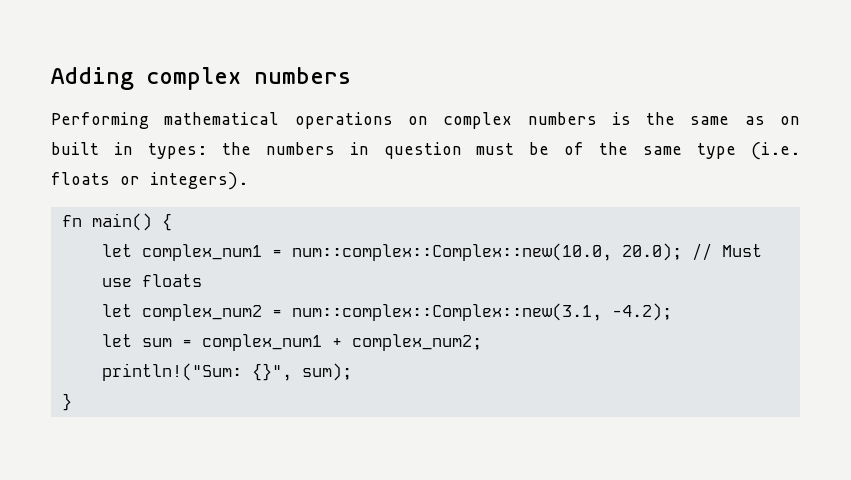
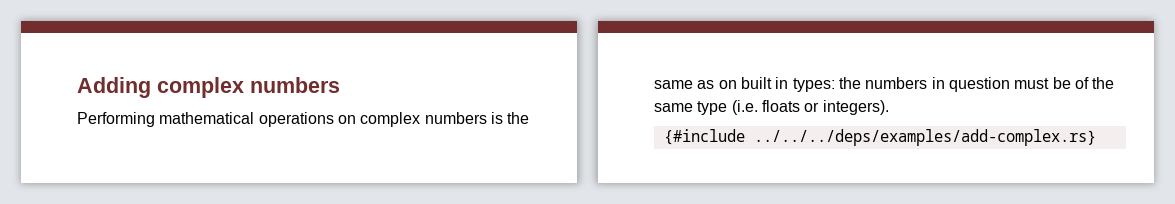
- fn main() {
- let complex_num1 = num::complex::Complex::new(10.0, 20.0); // Must use floats
- let complex_num2 = num::complex::Complex::new(3.1, -4.2);
- let sum = complex_num1 + complex_num2;
- println!("Sum: {}", sum);
- }
+ {#include ../../../deps/examples/add-complex.rs}

